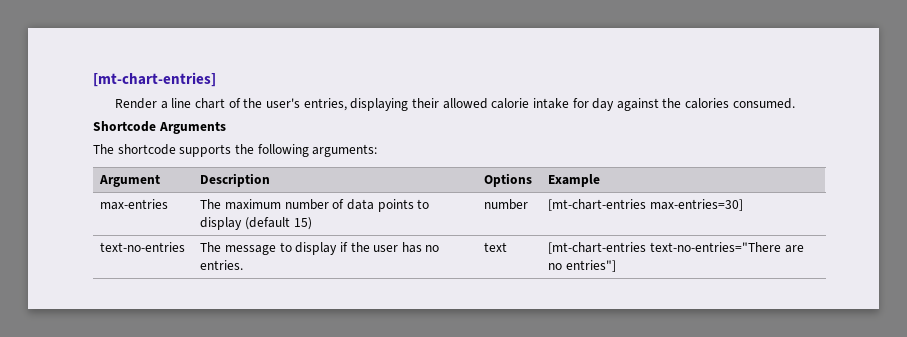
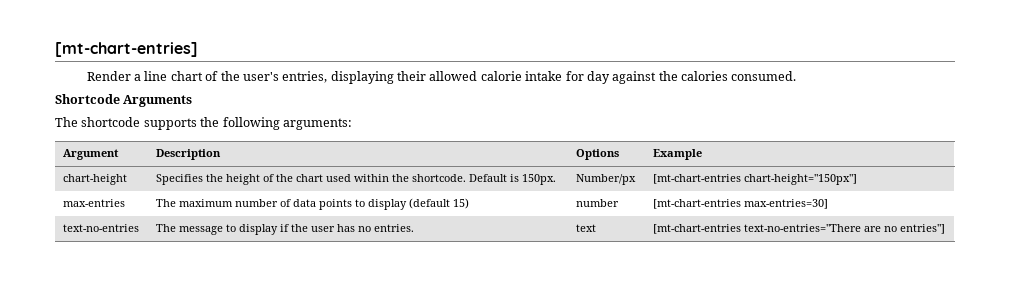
+ chart-height | Specifies the height of the chart used within the shortcode. Default is 150px. | Number/px | [mt-chart-entries chart-height="150px"]

